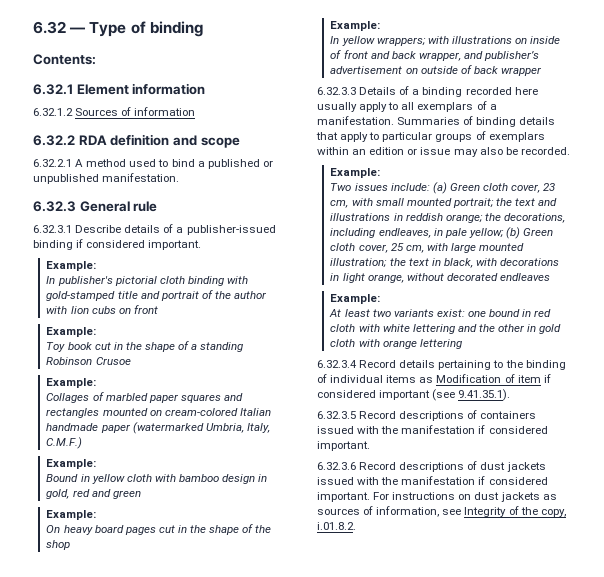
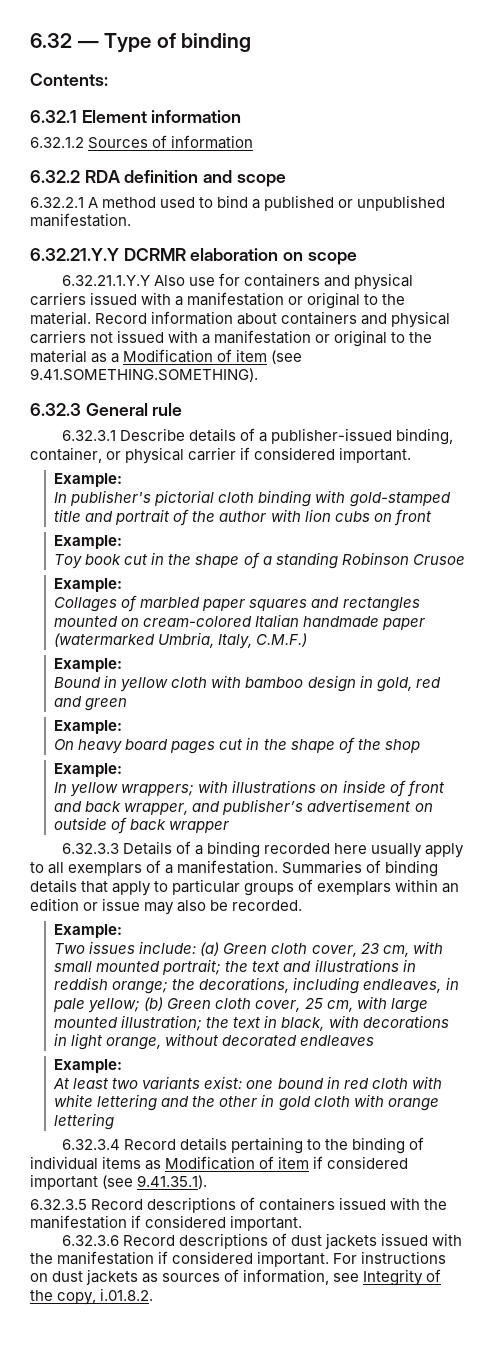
+ 6.32.21.Y.Y DCRMR elaboration on scope
+ 6.32.21.1.Y.Y Also use for containers and physical carriers issued with a manifestation or original to the material. Record information about containers and physical carriers not issued with a manifestation or original to the material as a Modification of item (see 9.41.SOMETHING.SOMETHING).
- 6.32.3.1 Describe details of a publisher-issued binding if considered important.
+ 6.32.3.1 Describe details of a publisher-issued binding, container, or physical carrier if considered important.

